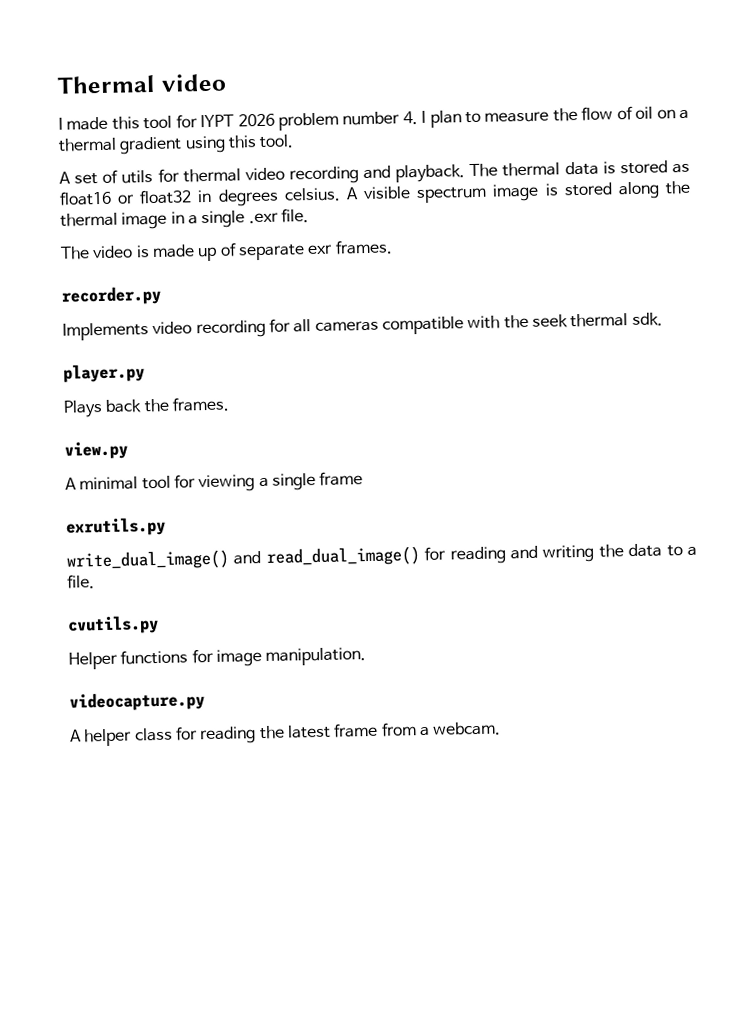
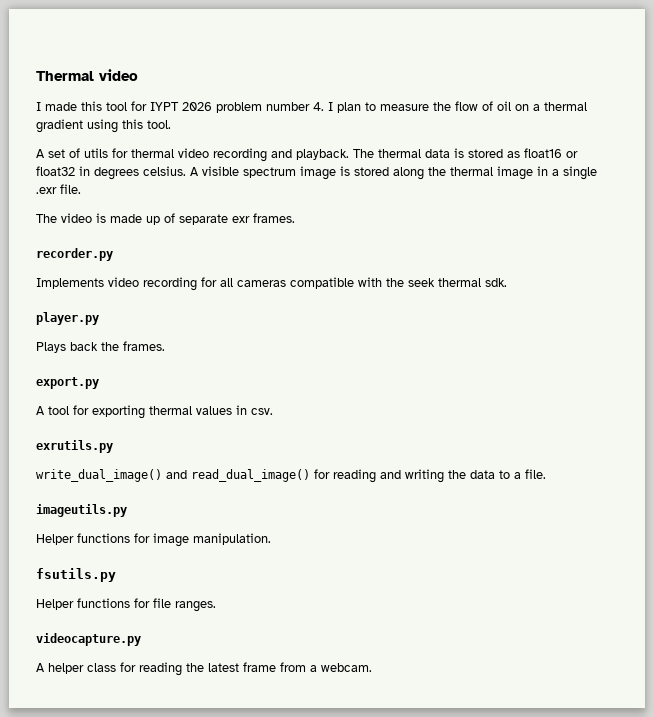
- view.py
- A minimal tool for viewing a single frame
+ export.py
+ A tool for exporting thermal values in csv.
- cvutils.py
+ imageutils.py
+ fsutils.py
+ Helper functions for file ranges.

